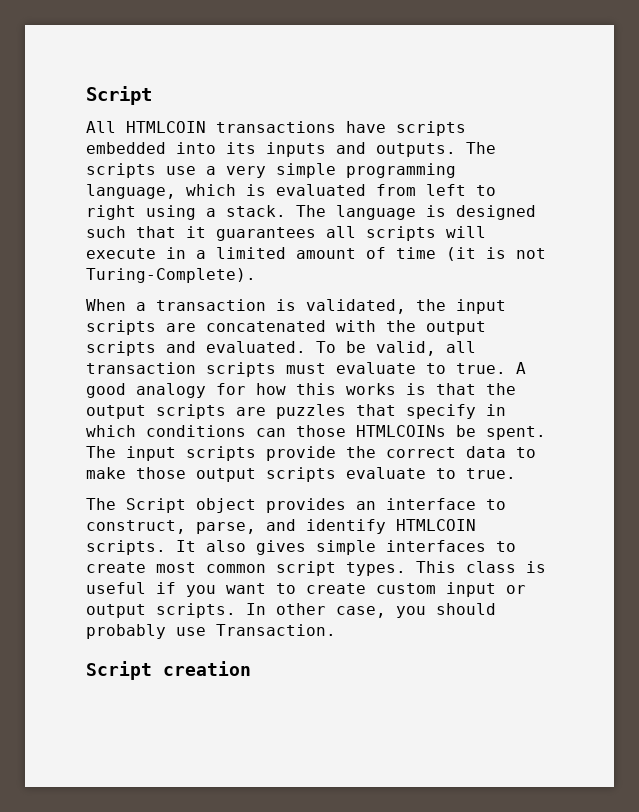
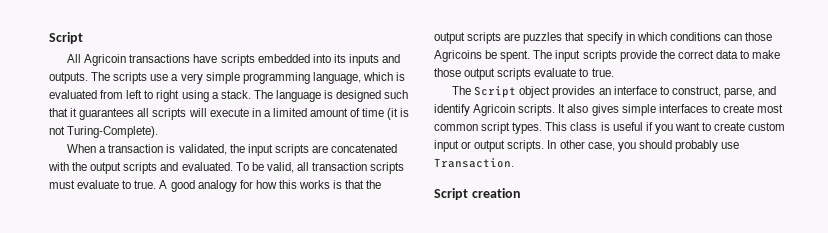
- All HTMLCOIN transactions have scripts embedded into its inputs and outputs.
+ All Agricoin transactions have scripts embedded into its inputs and outputs.
- A good analogy for how this works is that the output scripts are puzzles that specify in which conditions can those HTMLCOINs be spent.
+ A good analogy for how this works is that the output scripts are puzzles that specify in which conditions can those Agricoins be spent.
- The Script object provides an interface to construct, parse, and identify HTMLCOIN scripts.
+ The Script object provides an interface to construct, parse, and identify Agricoin scripts.

